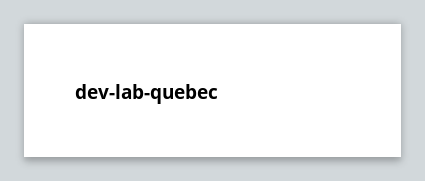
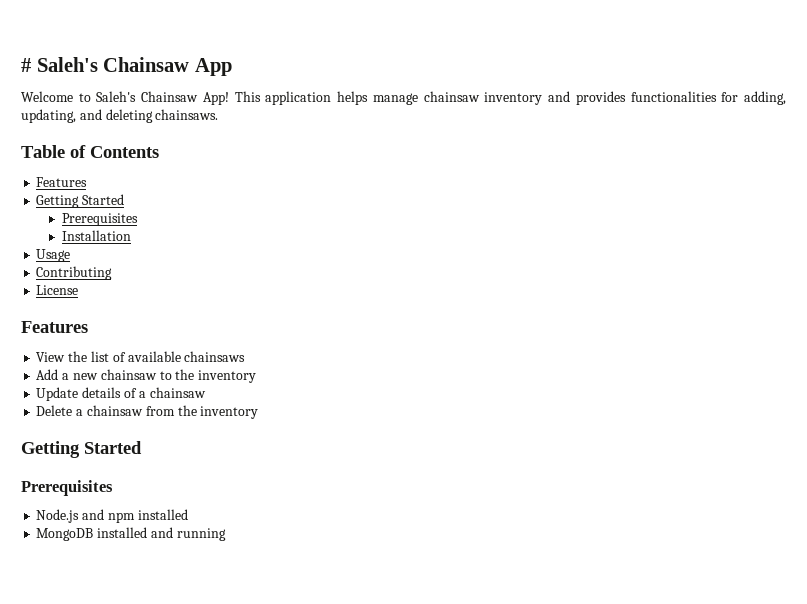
- dev-lab-quebec
+ # Saleh's Chainsaw App
+ Welcome to Saleh's Chainsaw App! This application helps manage chainsaw inventory and provides functionalities for adding, updating, and deleting chainsaws.
+ Table of Contents
+ Features
+ Getting Started
+ Prerequisites
+ Installation
+ Usage
+ Contributing
+ License
+ Features
+ View the list of available chainsaws
+ Add a new chainsaw to the inventory
+ Update details of a chainsaw
+ Delete a chainsaw from the inventory
+ Getting Started
+ Prerequisites
+ Node.js and npm installed
+ MongoDB installed and running

